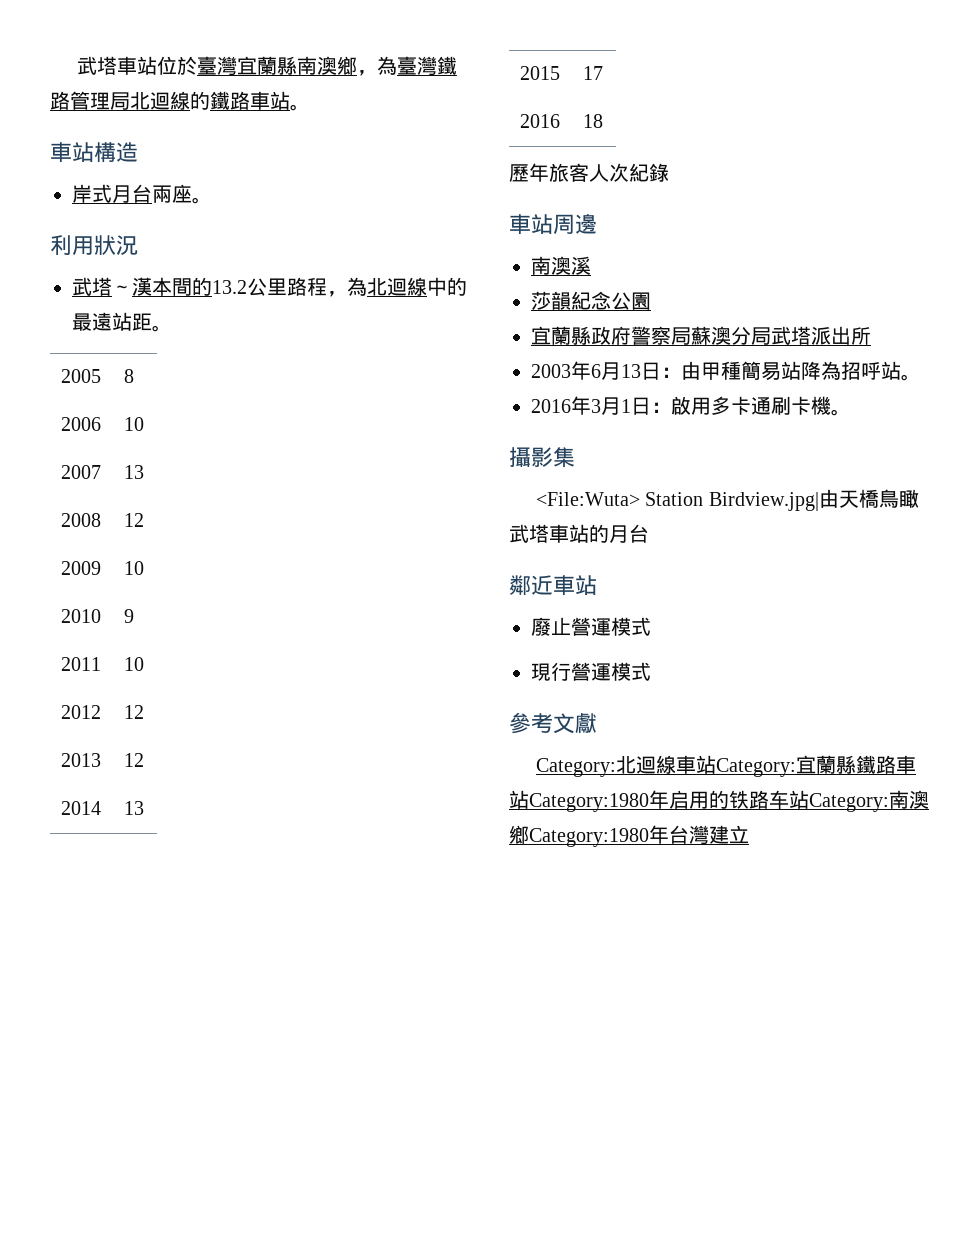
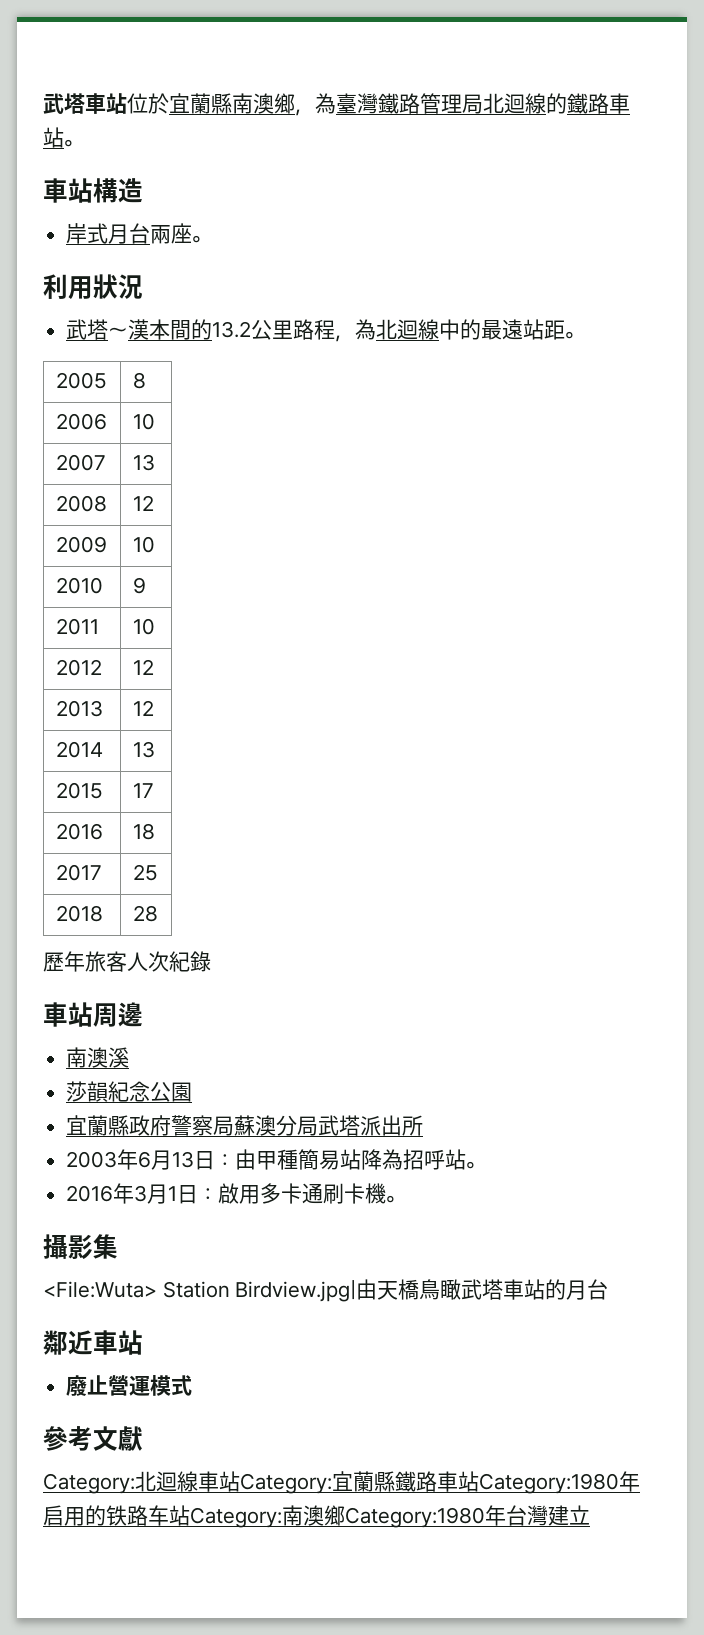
- 武塔車站位於臺灣宜蘭縣南澳鄉，為臺灣鐵路管理局北迴線的鐵路車站。
+ 武塔車站位於宜蘭縣南澳鄉，為臺灣鐵路管理局北迴線的鐵路車站。
+ 2017 | 25
+ 2018 | 28
- 現行營運模式

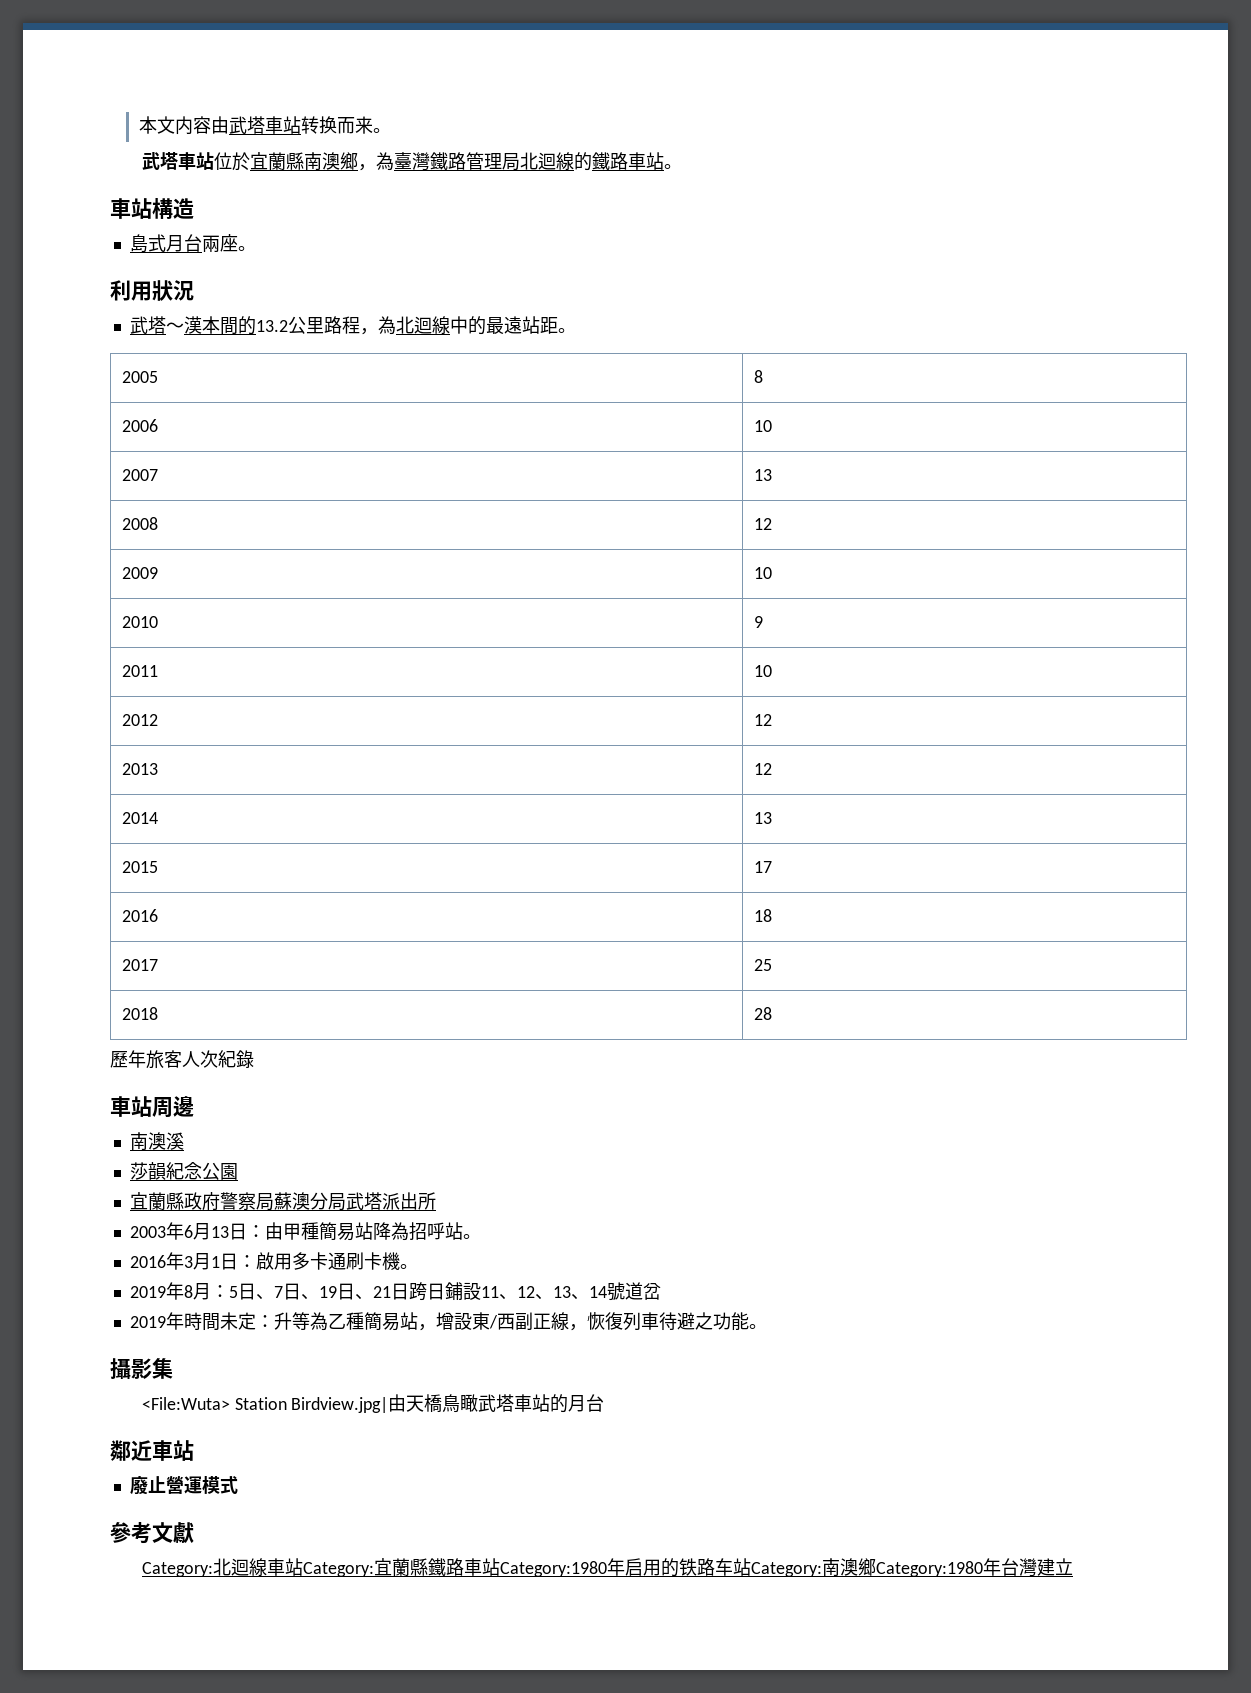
+ 本文内容由武塔車站转换而来。
- 岸式月台兩座。
+ 島式月台兩座。
+ 2019年8月：5日、7日、19日、21日跨日鋪設11、12、13、14號道岔
+ 2019年時間未定：升等為乙種簡易站，增設東/西副正線，恢復列車待避之功能。

